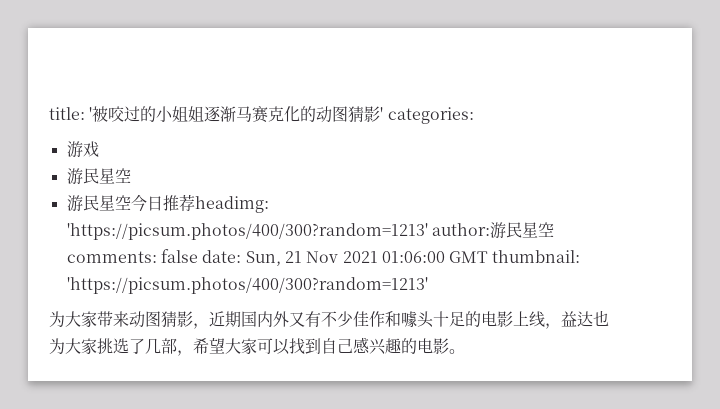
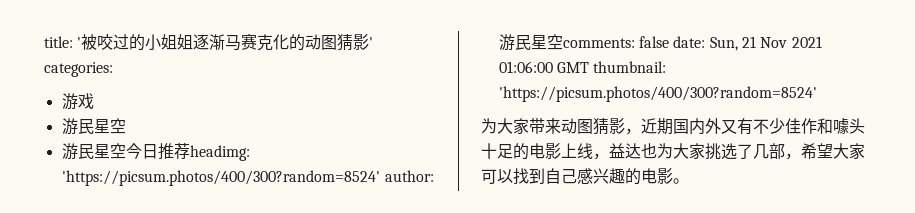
- 游民星空今日推荐headimg: 'https://picsum.photos/400/300?random=1213' author:游民星空comments: false date: Sun, 21 Nov 2021 01:06:00 GMT thumbnail: 'https://picsum.photos/400/300?random=1213'
+ 游民星空今日推荐headimg: 'https://picsum.photos/400/300?random=8524' author:游民星空comments: false date: Sun, 21 Nov 2021 01:06:00 GMT thumbnail: 'https://picsum.photos/400/300?random=8524'

